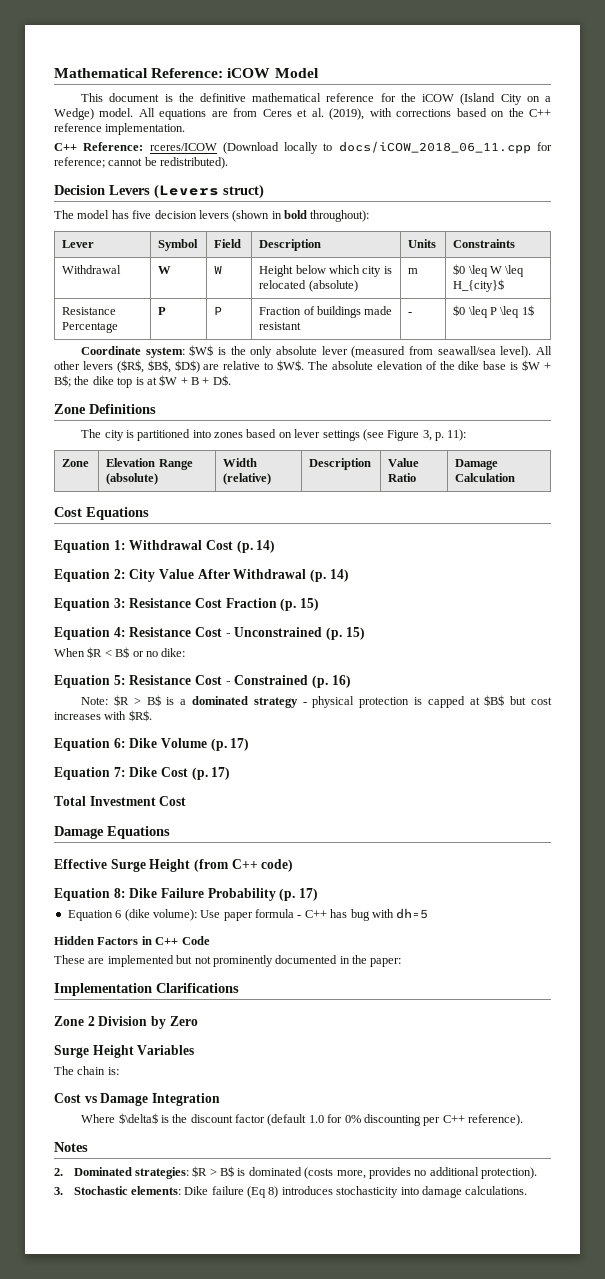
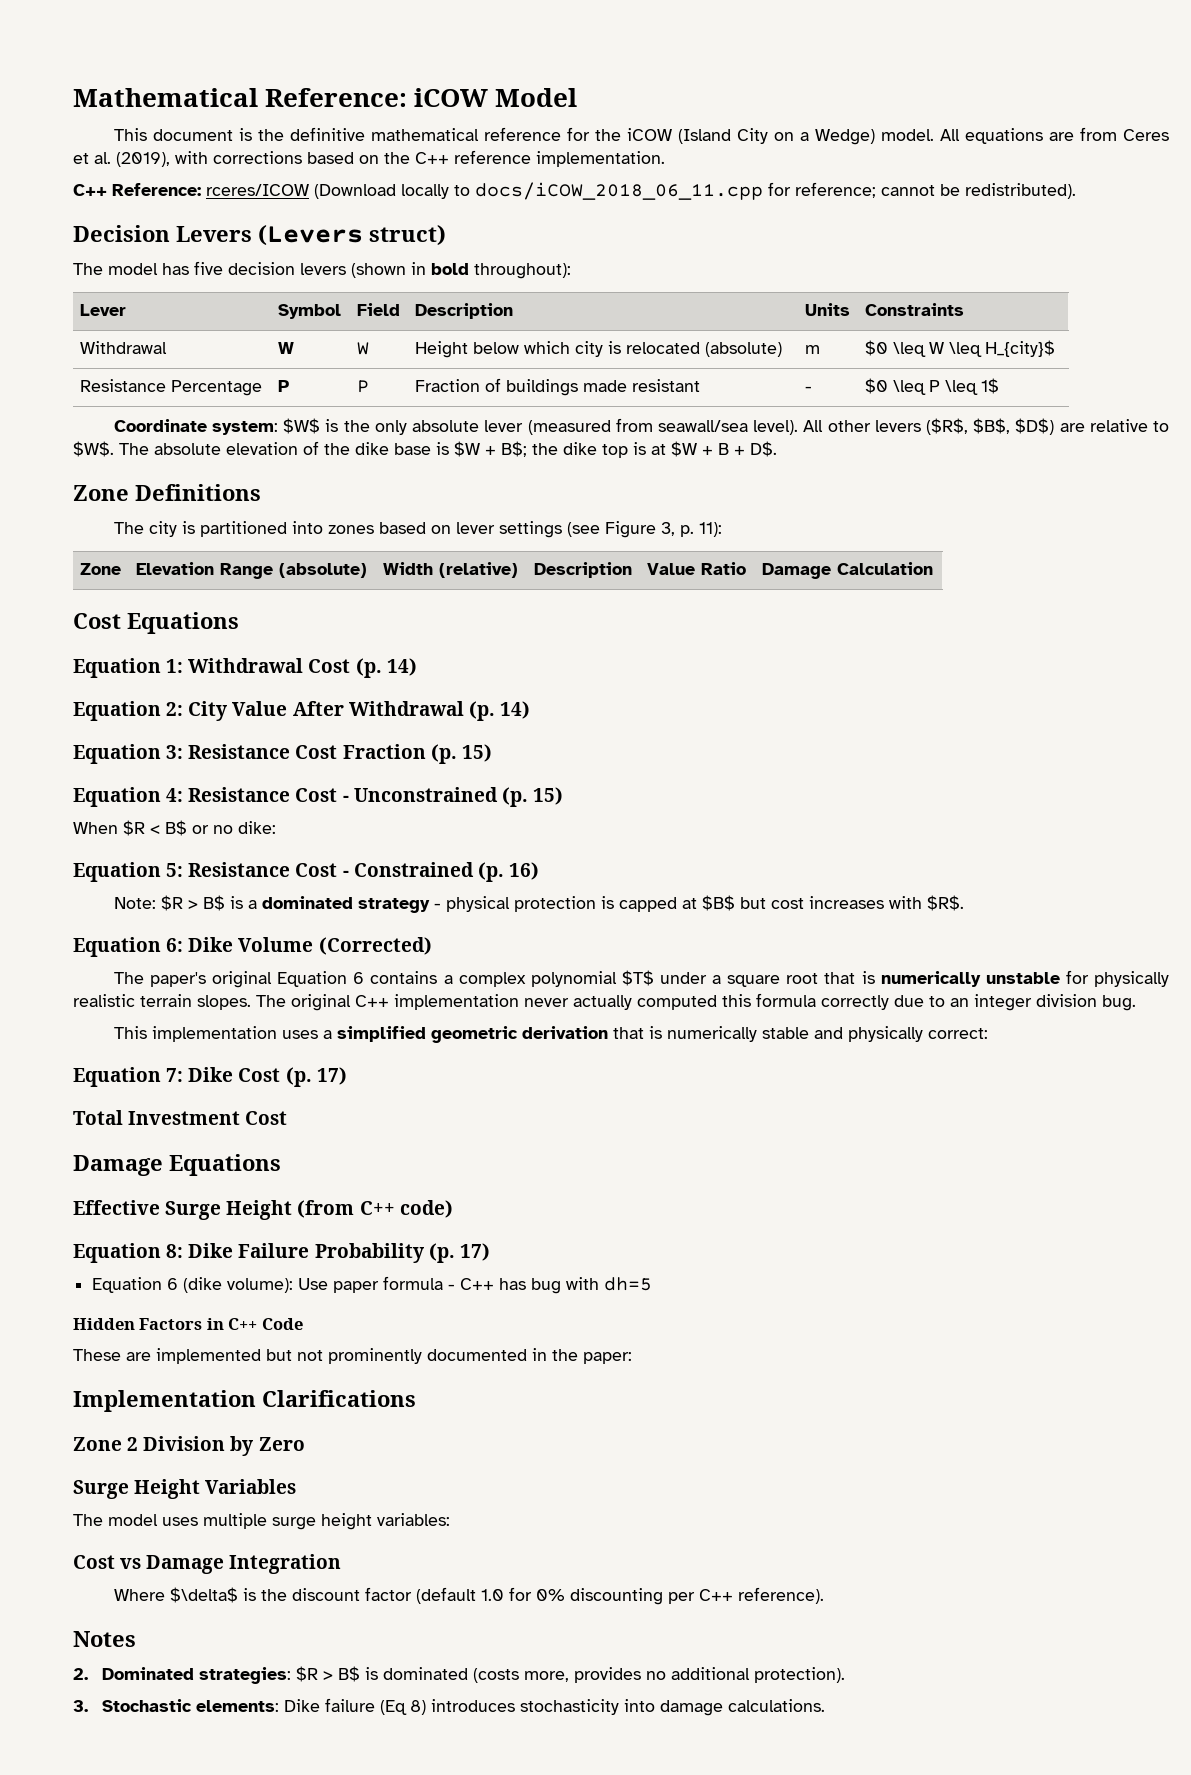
- Equation 6: Dike Volume (p. 17)
+ Equation 6: Dike Volume (Corrected)
+ The paper's original Equation 6 contains a complex polynomial $T$ under a square root that is numerically unstable for physically realistic terrain slopes. The original C++ implementation never actually computed this formula correctly due to an integer division bug.
+ This implementation uses a simplified geometric derivation that is numerically stable and physically correct:
- The chain is:
+ The model uses multiple surge height variables:

